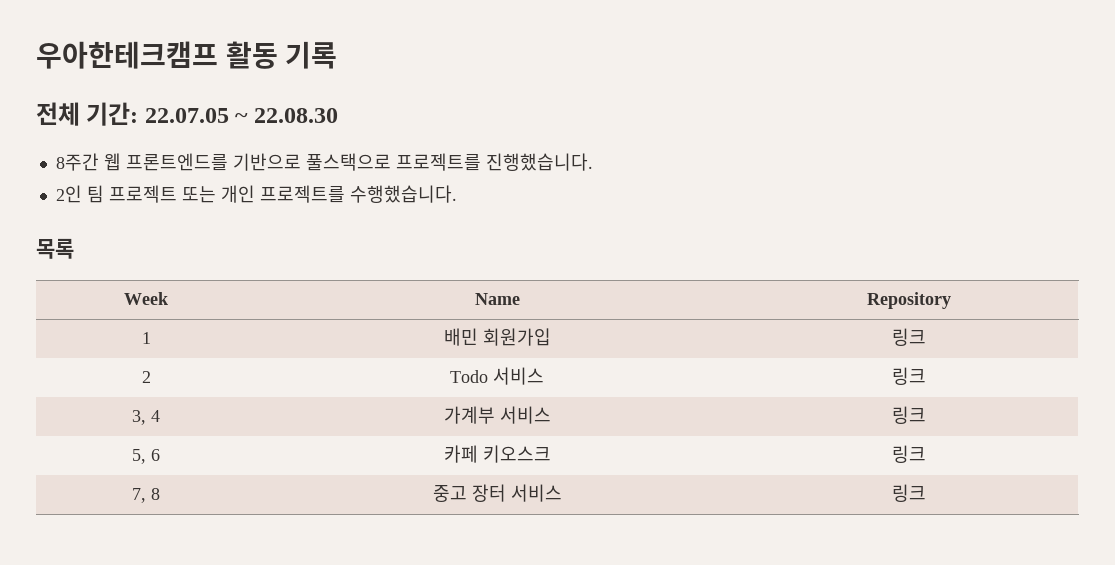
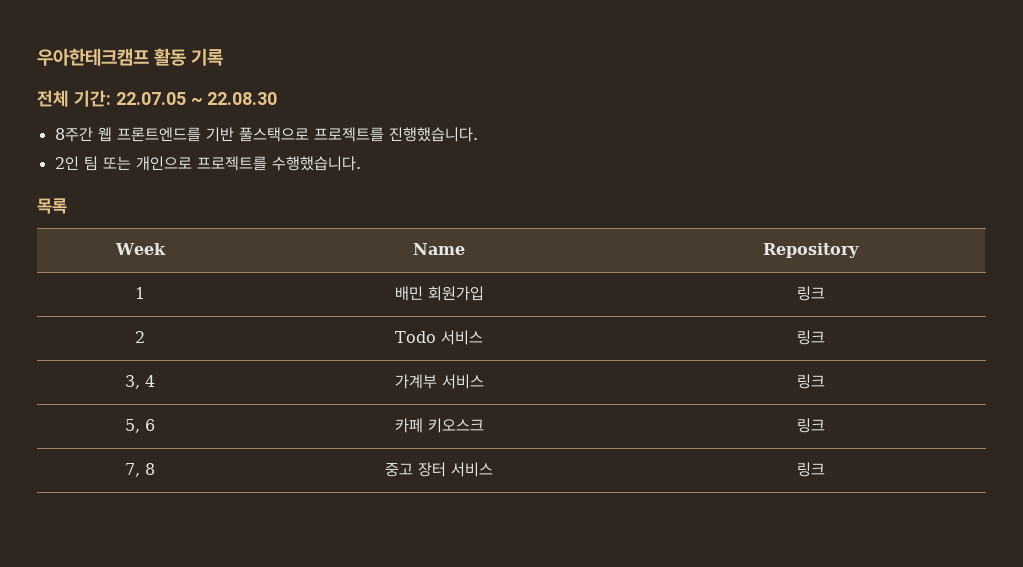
- 8주간 웹 프론트엔드를 기반으로 풀스택으로 프로젝트를 진행했습니다.
+ 8주간 웹 프론트엔드를 기반 풀스택으로 프로젝트를 진행했습니다.
- 2인 팀 프로젝트 또는 개인 프로젝트를 수행했습니다.
+ 2인 팀 또는 개인으로 프로젝트를 수행했습니다.

